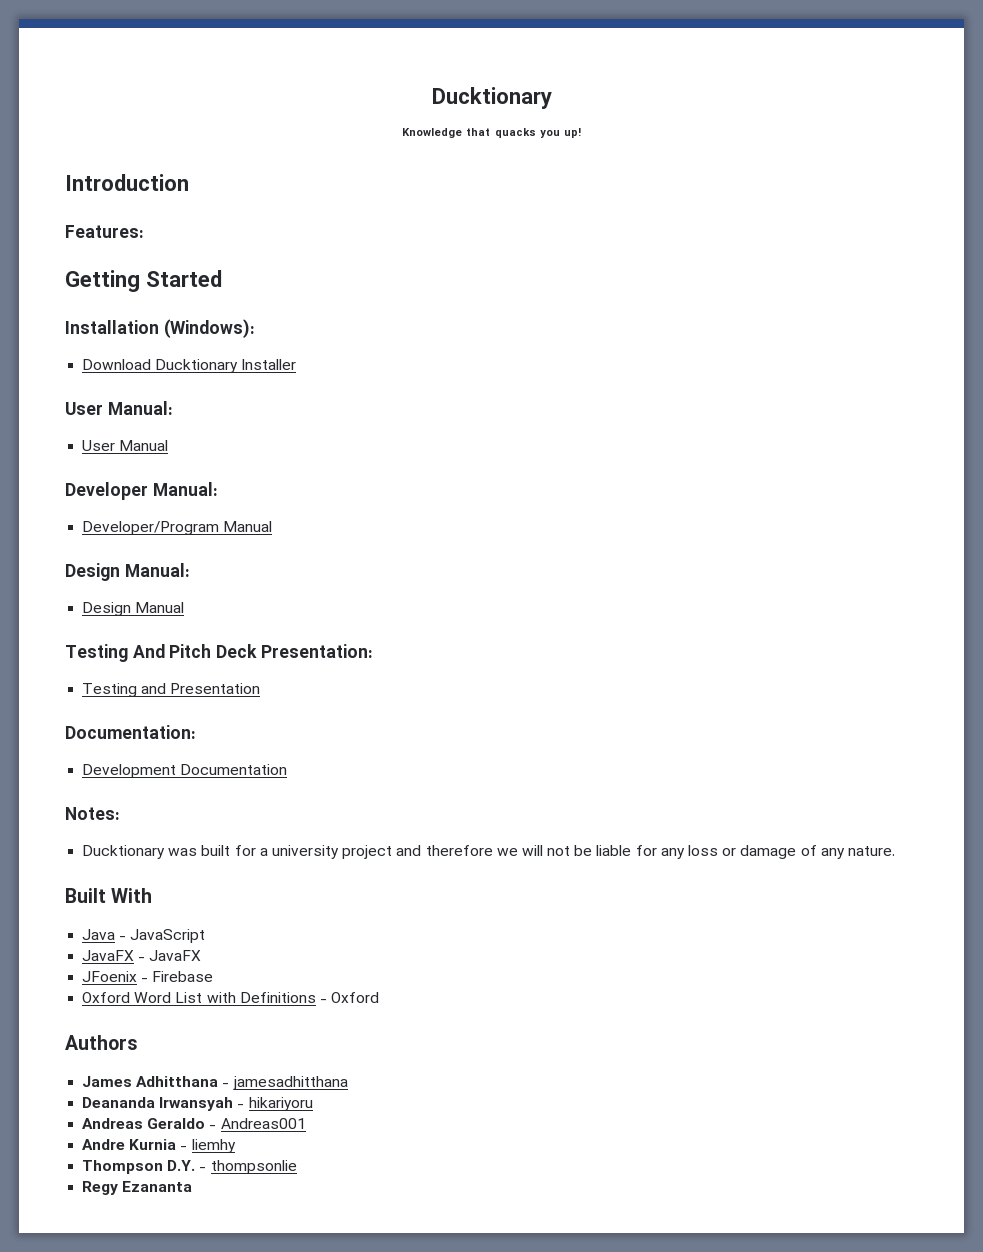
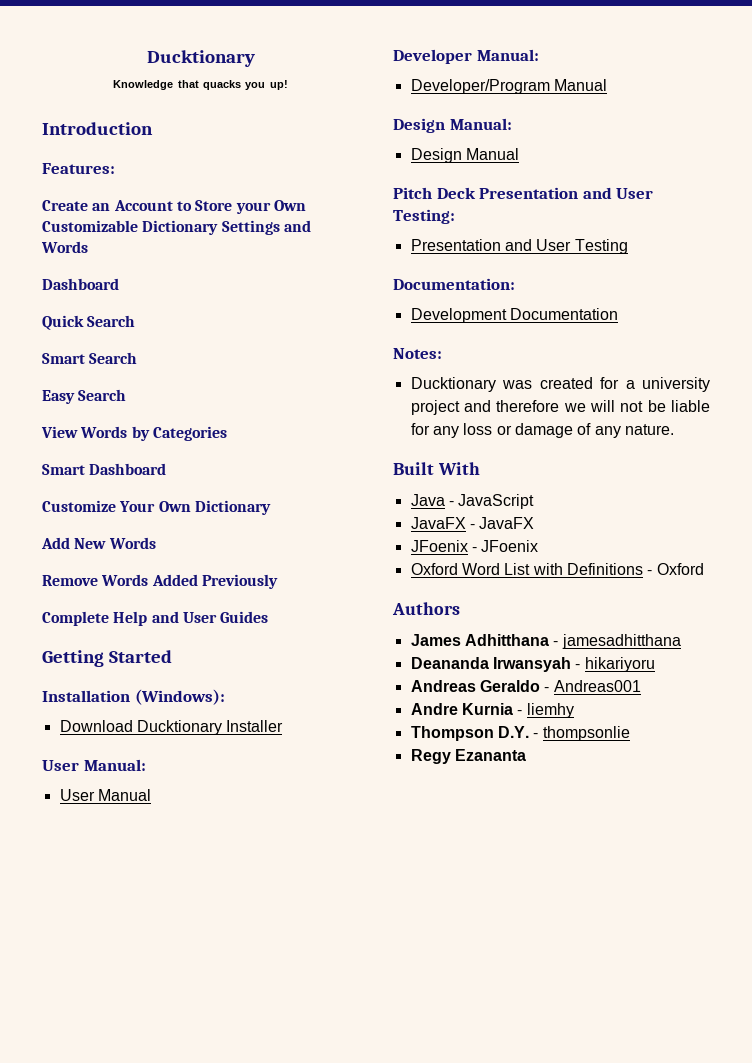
+ Create an Account to Store your Own Customizable Dictionary Settings and Words
+ Dashboard
+ Quick Search
+ Smart Search
+ Easy Search
+ View Words by Categories
+ Smart Dashboard
+ Customize Your Own Dictionary
+ Add New Words
+ Remove Words Added Previously
+ Complete Help and User Guides
- Testing And Pitch Deck Presentation:
- Testing and Presentation
+ Pitch Deck Presentation and User Testing:
+ Presentation and User Testing
- Ducktionary was built for a university project and therefore we will not be liable for any loss or damage of any nature.
+ Ducktionary was created for a university project and therefore we will not be liable for any loss or damage of any nature.
- JFoenix - Firebase
+ JFoenix - JFoenix

